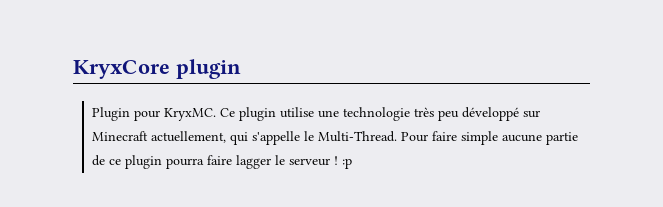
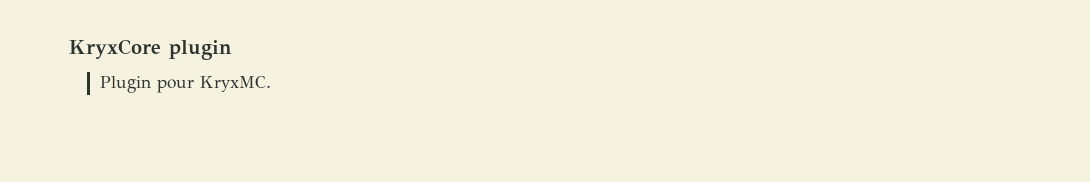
- Ce plugin utilise une technologie très peu développé sur Minecraft actuellement, qui s'appelle le Multi-Thread. Pour faire simple aucune partie de ce plugin pourra faire lagger le serveur ! :p

